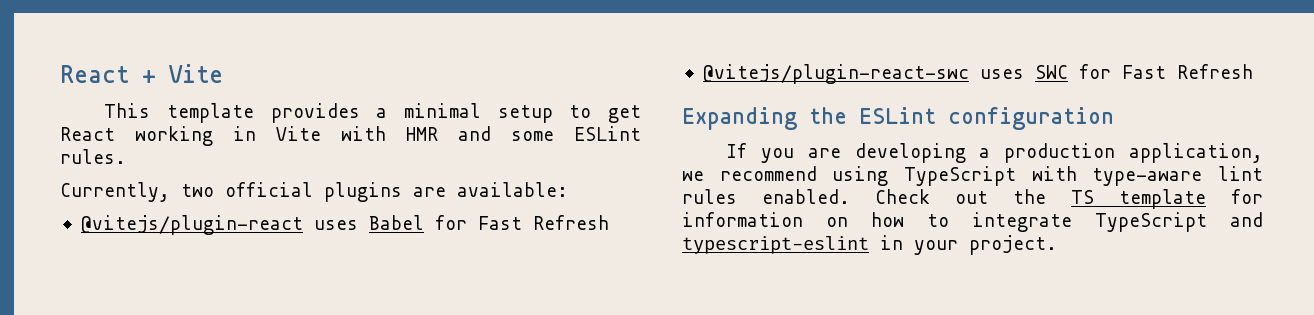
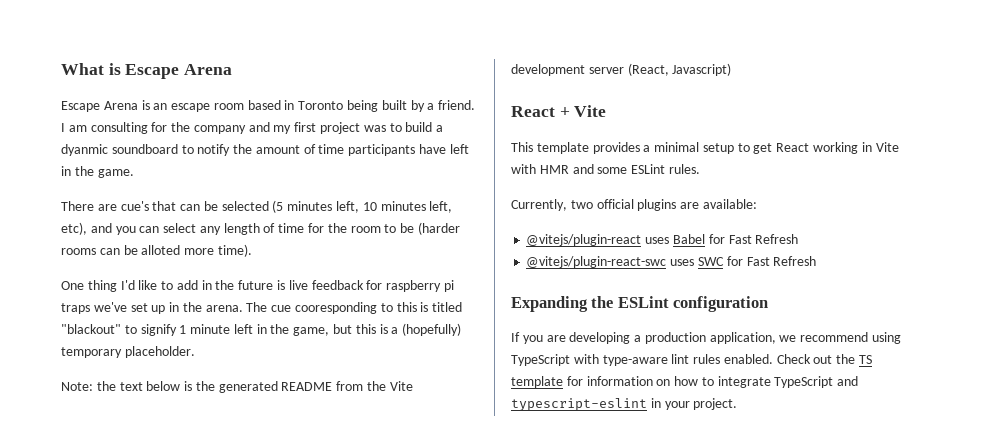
+ What is Escape Arena
+ Escape Arena is an escape room based in Toronto being built by a friend. I am consulting for the company and my first project was to build a dyanmic soundboard to notify the amount of time participants have left in the game.
+ There are cue's that can be selected (5 minutes left, 10 minutes left, etc), and you can select any length of time for the room to be (harder rooms can be alloted more time).
+ One thing I'd like to add in the future is live feedback for raspberry pi traps we've set up in the arena. The cue cooresponding to this is titled "blackout" to signify 1 minute left in the game, but this is a (hopefully) temporary placeholder.
+ Note: the text below is the generated README from the Vite development server (React, Javascript)

